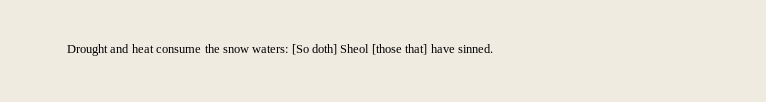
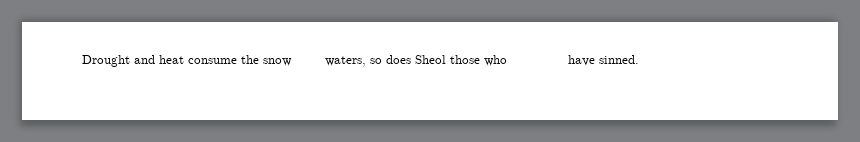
- Drought and heat consume the snow waters: [So doth] Sheol [those that] have sinned.
+ Drought and heat consume the snow waters, so does Sheol those who have sinned.

